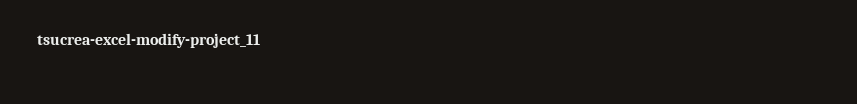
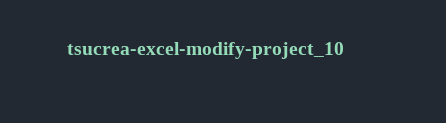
- tsucrea-excel-modify-project_11
+ tsucrea-excel-modify-project_10

